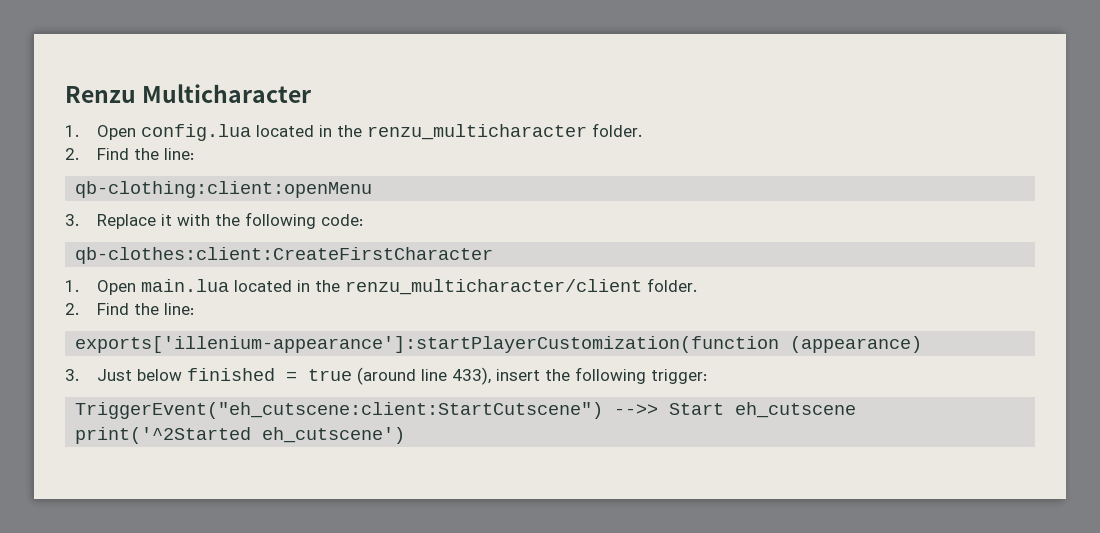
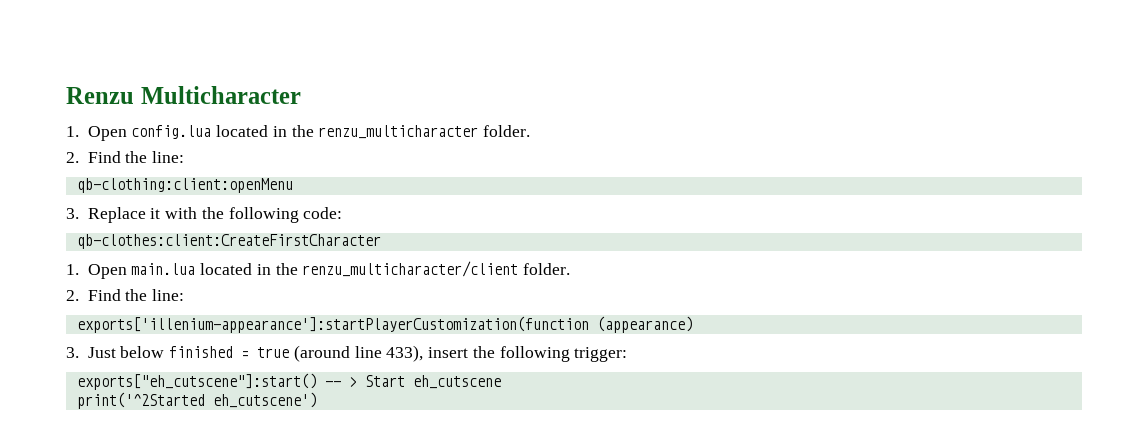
- TriggerEvent("eh_cutscene:client:StartCutscene") -->> Start eh_cutscene
+ exports["eh_cutscene"]:start() -- > Start eh_cutscene

